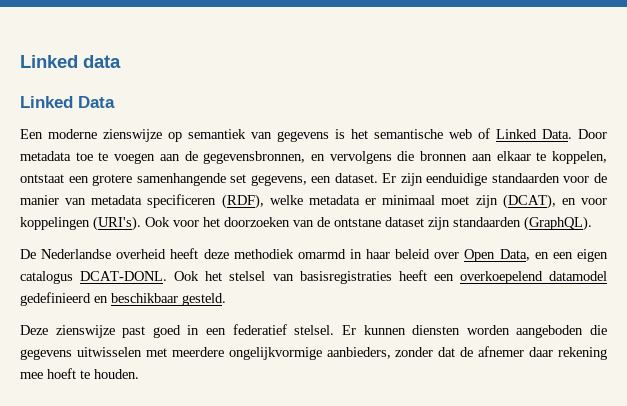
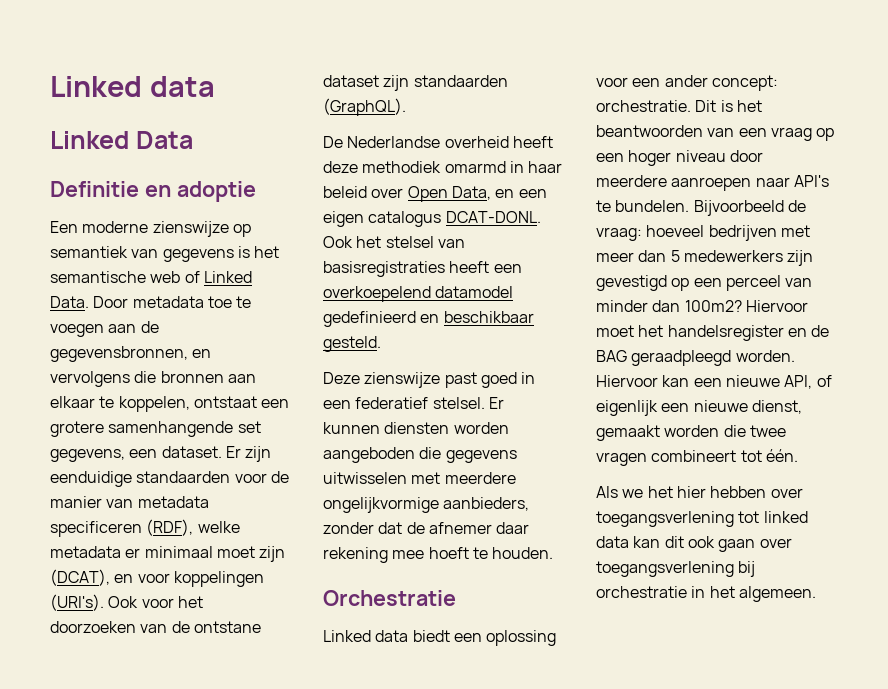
+ Definitie en adoptie
+ Orchestratie
+ Linked data biedt een oplossing voor een ander concept: orchestratie. Dit is het beantwoorden van een vraag op een hoger niveau door meerdere aanroepen naar API's te bundelen. Bijvoorbeeld de vraag: hoeveel bedrijven met meer dan 5 medewerkers zijn gevestigd op een perceel van minder dan 100m2? Hiervoor moet het handelsregister en de BAG geraadpleegd worden. Hiervoor kan een nieuwe API, of eigenlijk een nieuwe dienst, gemaakt worden die twee vragen combineert tot één.
+ Als we het hier hebben over toegangsverlening tot linked data kan dit ook gaan over toegangsverlening bij orchestratie in het algemeen.

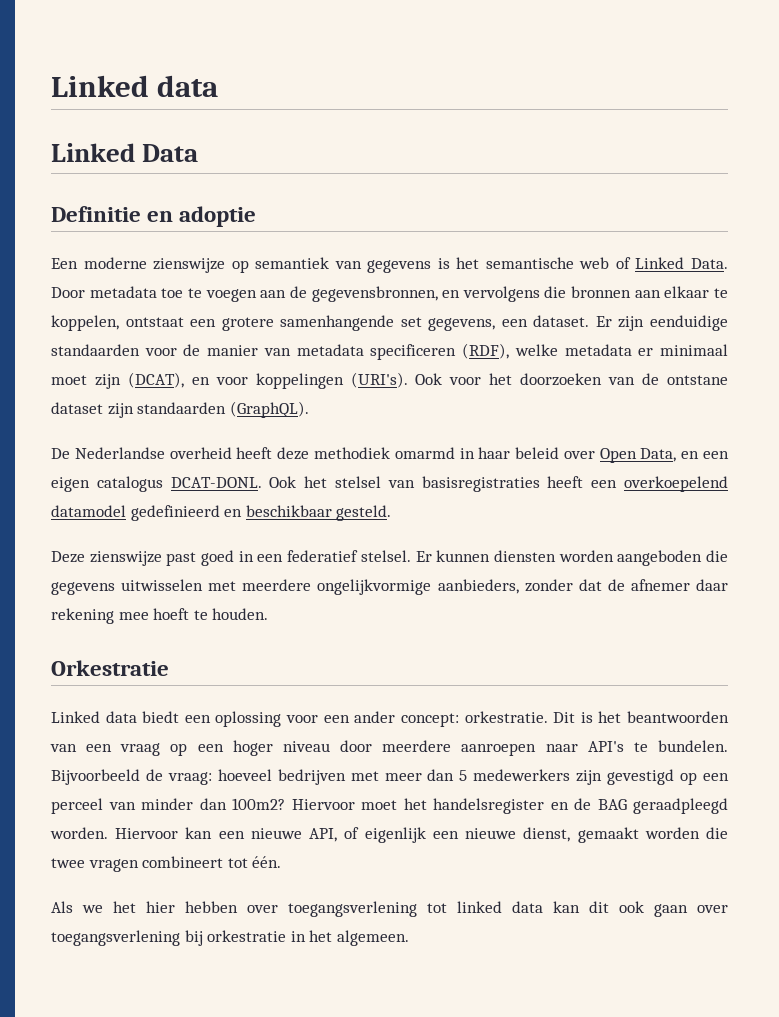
- Orchestratie
+ Orkestratie
- Linked data biedt een oplossing voor een ander concept: orchestratie.
+ Linked data biedt een oplossing voor een ander concept: orkestratie.
- Als we het hier hebben over toegangsverlening tot linked data kan dit ook gaan over toegangsverlening bij orchestratie in het algemeen.
+ Als we het hier hebben over toegangsverlening tot linked data kan dit ook gaan over toegangsverlening bij orkestratie in het algemeen.

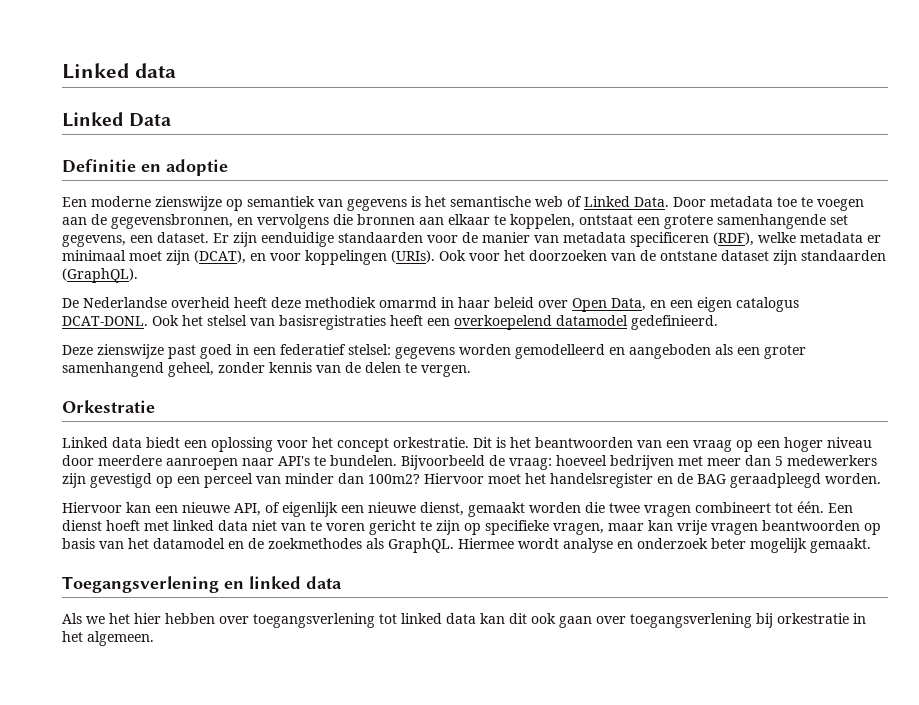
- Er zijn eenduidige standaarden voor de manier van metadata specificeren (RDF), welke metadata er minimaal moet zijn (DCAT), en voor koppelingen (URI's).
+ Er zijn eenduidige standaarden voor de manier van metadata specificeren (RDF), welke metadata er minimaal moet zijn (DCAT), en voor koppelingen (URIs).
- Ook het stelsel van basisregistraties heeft een overkoepelend datamodel gedefinieerd en beschikbaar gesteld.
+ Ook het stelsel van basisregistraties heeft een overkoepelend datamodel gedefinieerd.
- Deze zienswijze past goed in een federatief stelsel. Er kunnen diensten worden aangeboden die gegevens uitwisselen met meerdere ongelijkvormige aanbieders, zonder dat de afnemer daar rekening mee hoeft te houden.
+ Deze zienswijze past goed in een federatief stelsel: gegevens worden gemodelleerd en aangeboden als een groter samenhangend geheel, zonder kennis van de delen te vergen.
- Linked data biedt een oplossing voor een ander concept: orkestratie.
+ Linked data biedt een oplossing voor het concept orkestratie.
- Hiervoor moet het handelsregister en de BAG geraadpleegd worden. Hiervoor kan een nieuwe API, of eigenlijk een nieuwe dienst, gemaakt worden die twee vragen combineert tot één.
+ Hiervoor moet het handelsregister en de BAG geraadpleegd worden.
+ Hiervoor kan een nieuwe API, of eigenlijk een nieuwe dienst, gemaakt worden die twee vragen combineert tot één. Een dienst hoeft met linked data niet van te voren gericht te zijn op specifieke vragen, maar kan vrije vragen beantwoorden op basis van het datamodel en de zoekmethodes als GraphQL. Hiermee wordt analyse en onderzoek beter mogelijk gemaakt.
+ Toegangsverlening en linked data

